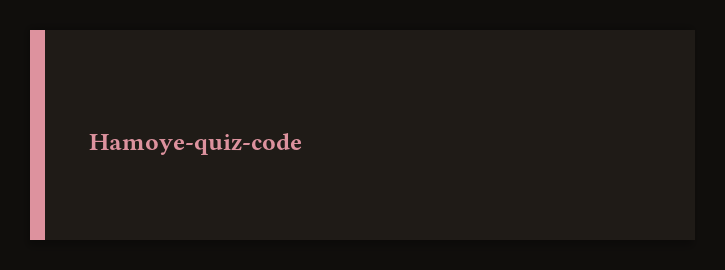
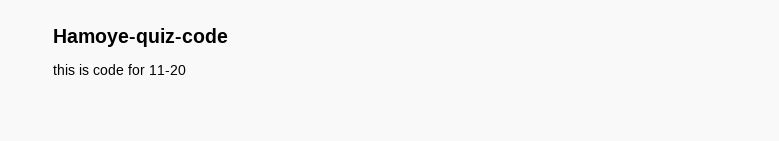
+ this is code for 11-20

